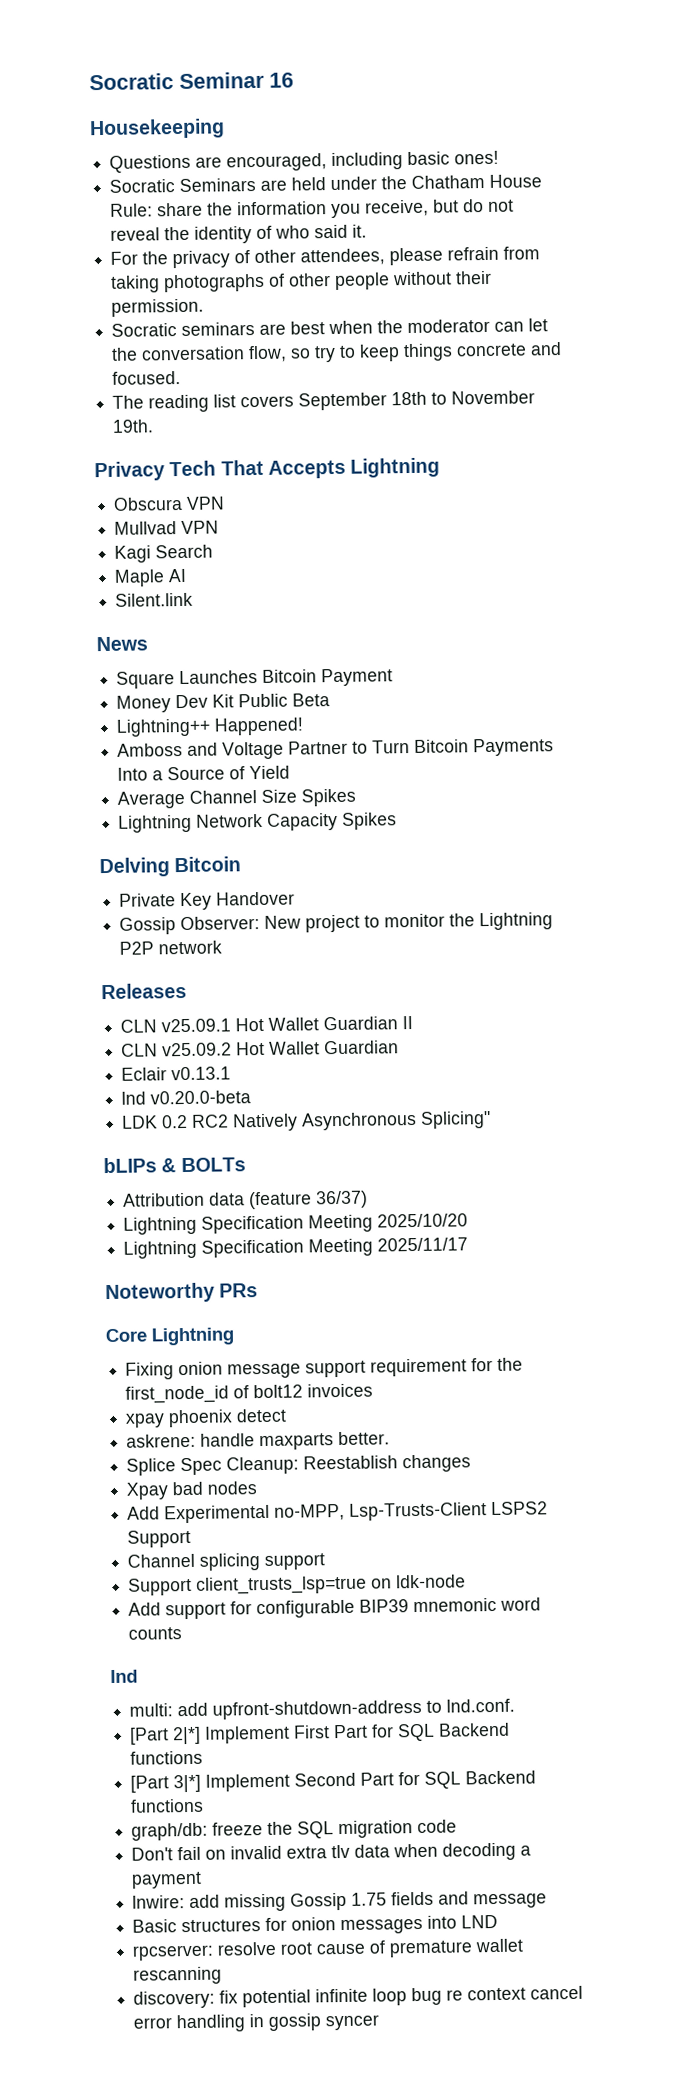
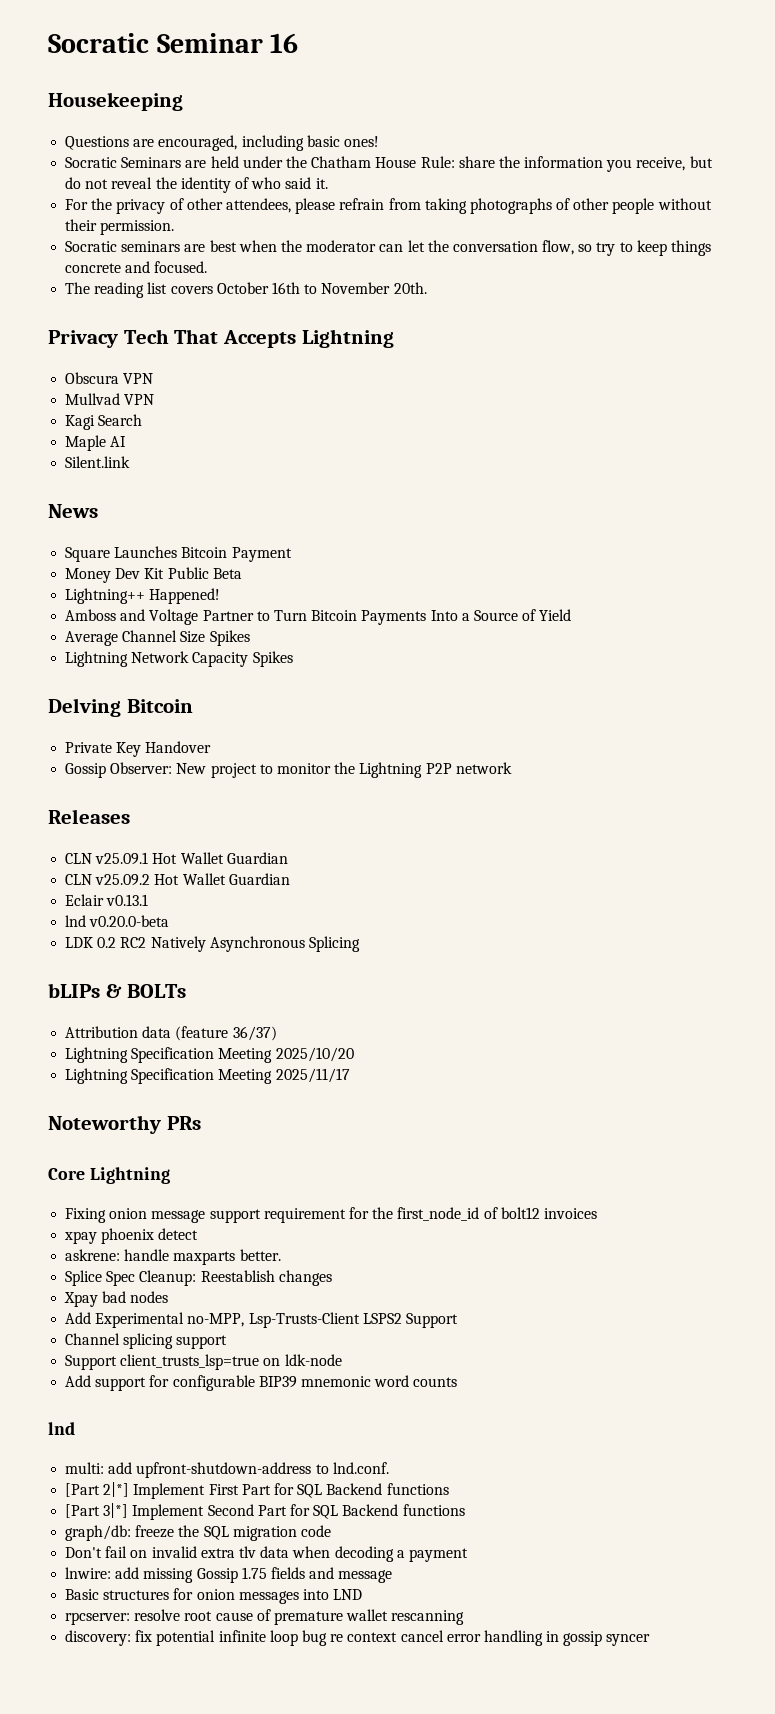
- The reading list covers September 18th to November 19th.
+ The reading list covers October 16th to November 20th.
- CLN v25.09.1 Hot Wallet Guardian II
+ CLN v25.09.1 Hot Wallet Guardian
- LDK 0.2 RC2 Natively Asynchronous Splicing"
+ LDK 0.2 RC2 Natively Asynchronous Splicing

